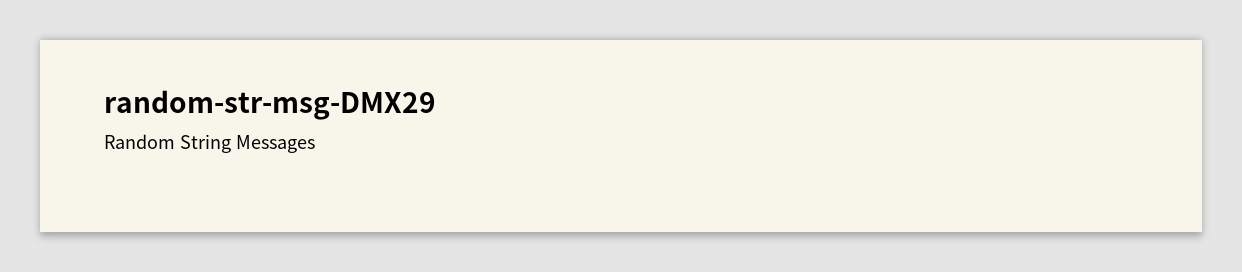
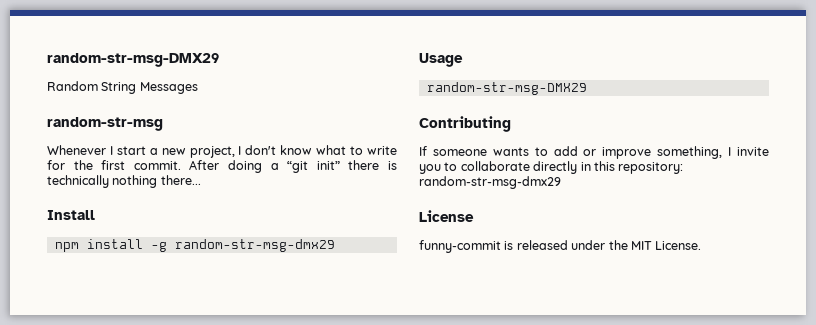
+ random-str-msg
+ Whenever I start a new project, I don't know what to write for the first commit. After doing a “git init” there is technically nothing there...
+ Install
+ npm install -g random-str-msg-dmx29
+ Usage
+ random-str-msg-DMX29
+ Contributing
+ If someone wants to add or improve something, I invite you to collaborate directly in this repository: random-str-msg-dmx29
+ License
+ funny-commit is released under the MIT License.

